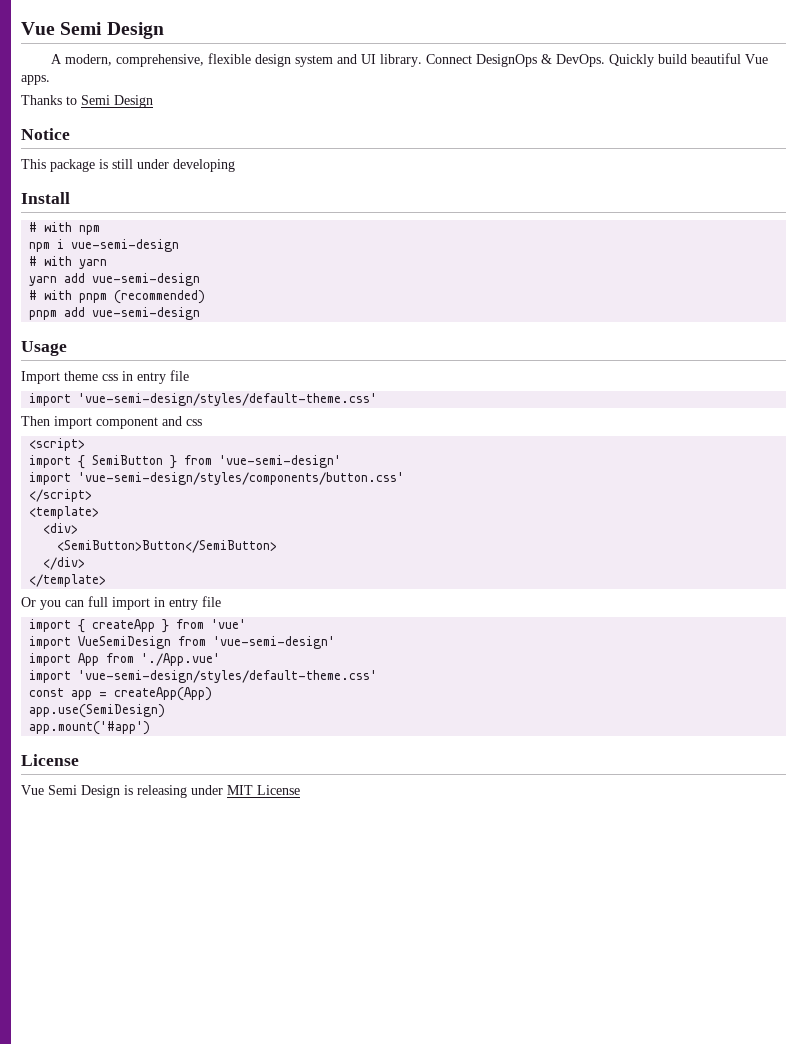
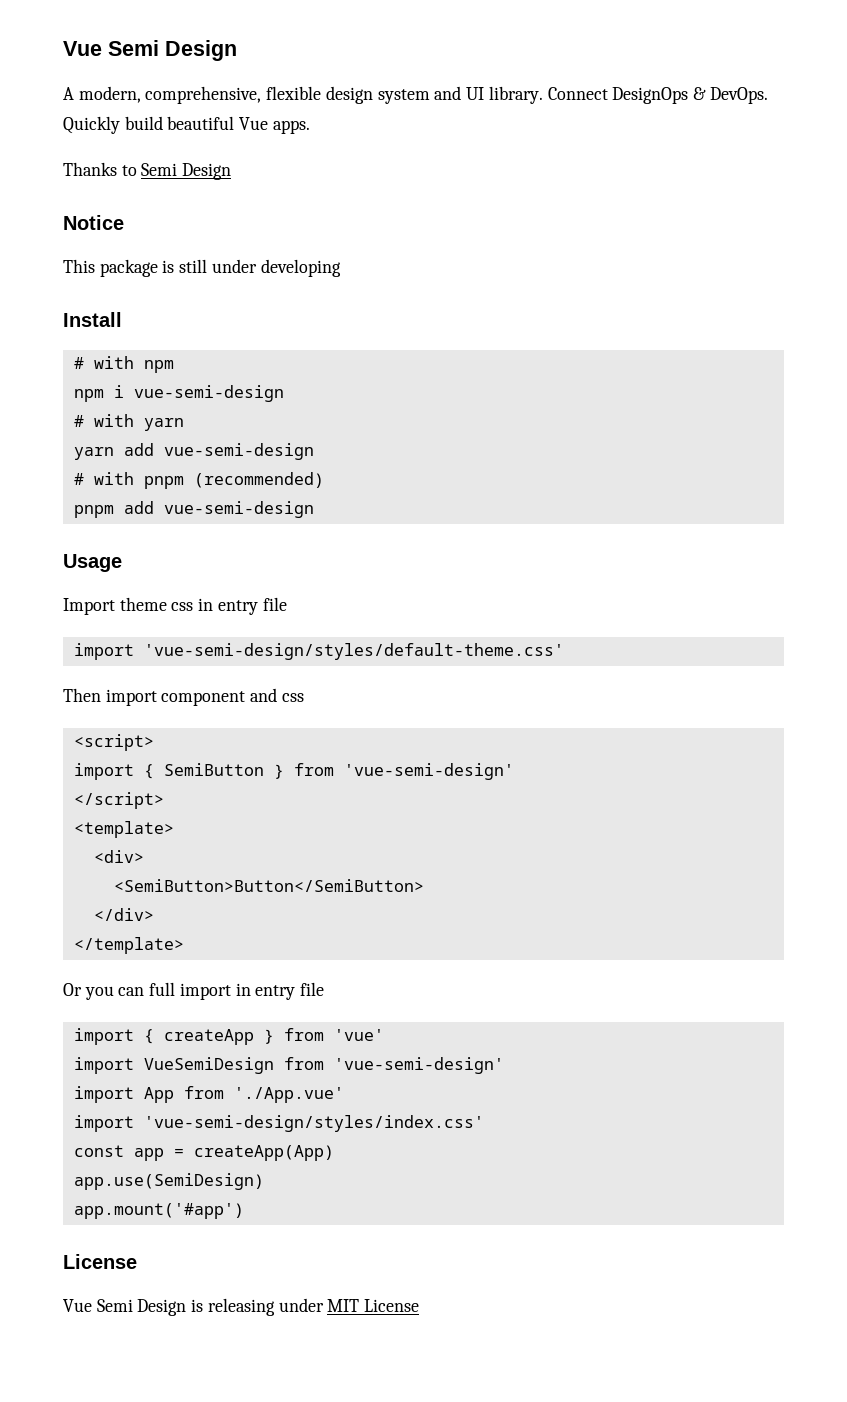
- import 'vue-semi-design/styles/components/button.css'
  import App from './App.vue'
- import 'vue-semi-design/styles/default-theme.css'
+ import 'vue-semi-design/styles/index.css'

